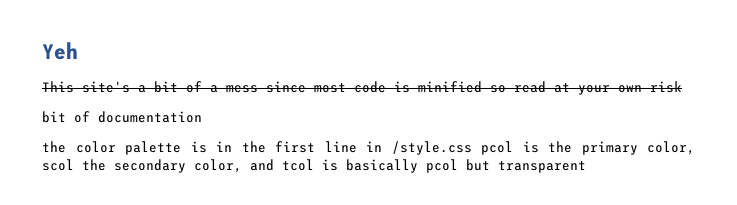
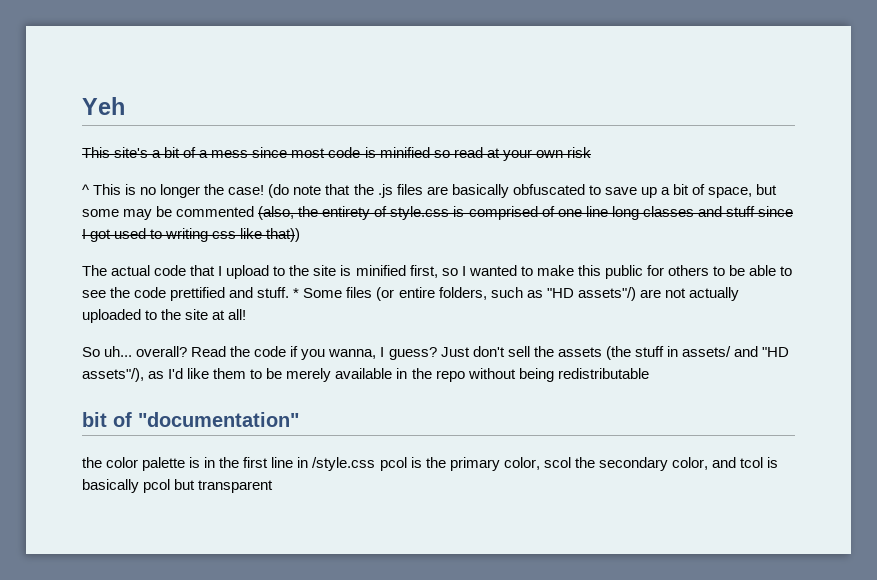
- bit of documentation
+ ^ This is no longer the case! (do note that the .js files are basically obfuscated to save up a bit of space, but some may be commented (also, the entirety of style.css is comprised of one line long classes and stuff since I got used to writing css like that))
+ The actual code that I upload to the site is minified first, so I wanted to make this public for others to be able to see the code prettified and stuff. * Some files (or entire folders, such as "HD assets"/) are not actually uploaded to the site at all!
+ So uh... overall? Read the code if you wanna, I guess? Just don't sell the assets (the stuff in assets/ and "HD assets"/), as I'd like them to be merely available in the repo without being redistributable
+ bit of "documentation"

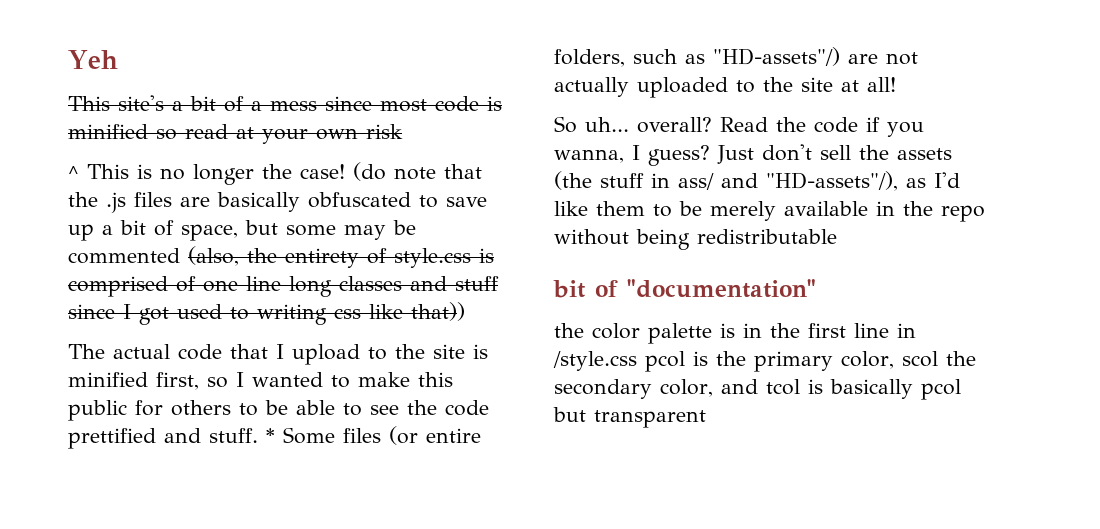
- * Some files (or entire folders, such as "HD assets"/) are not actually uploaded to the site at all!
+ * Some files (or entire folders, such as "HD-assets"/) are not actually uploaded to the site at all!
- Just don't sell the assets (the stuff in assets/ and "HD assets"/), as I'd like them to be merely available in the repo without being redistributable
+ Just don't sell the assets (the stuff in ass/ and "HD-assets"/), as I'd like them to be merely available in the repo without being redistributable

